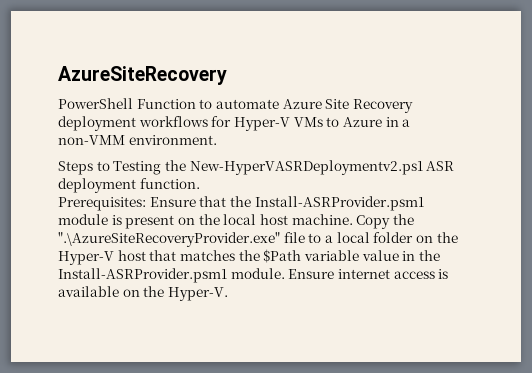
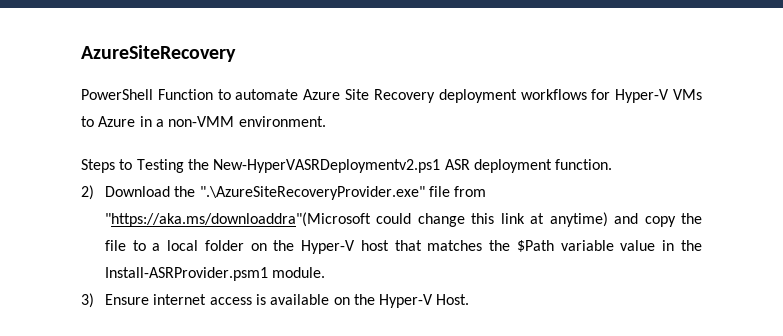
- Prerequisites: Ensure that the Install-ASRProvider.psm1 module is present on the local host machine. Copy the ".\AzureSiteRecoveryProvider.exe" file to a local folder on the Hyper-V host that matches the $Path variable value in the Install-ASRProvider.psm1 module. Ensure internet access is available on the Hyper-V.
+ 2) Download the ".\AzureSiteRecoveryProvider.exe" file from "https://aka.ms/downloaddra"(Microsoft could change this link at anytime) and copy the file to a local folder on the Hyper-V host that matches the $Path variable value in the Install-ASRProvider.psm1 module.
+ 3) Ensure internet access is available on the Hyper-V Host.

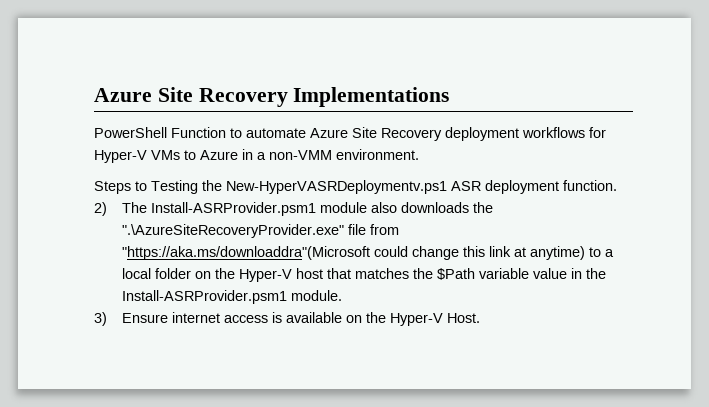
- AzureSiteRecovery
+ Azure Site Recovery Implementations
- Steps to Testing the New-HyperVASRDeploymentv2.ps1 ASR deployment function.
+ Steps to Testing the New-HyperVASRDeploymentv.ps1 ASR deployment function.
- 2) Download the ".\AzureSiteRecoveryProvider.exe" file from "https://aka.ms/downloaddra"(Microsoft could change this link at anytime) and copy the file to a local folder on the Hyper-V host that matches the $Path variable value in the Install-ASRProvider.psm1 module.
+ 2) The Install-ASRProvider.psm1 module also downloads the ".\AzureSiteRecoveryProvider.exe" file from "https://aka.ms/downloaddra"(Microsoft could change this link at anytime) to a local folder on the Hyper-V host that matches the $Path variable value in the Install-ASRProvider.psm1 module.

